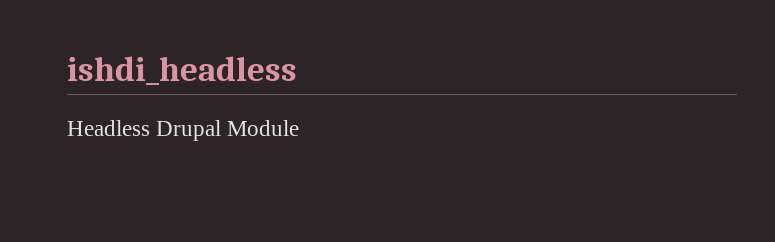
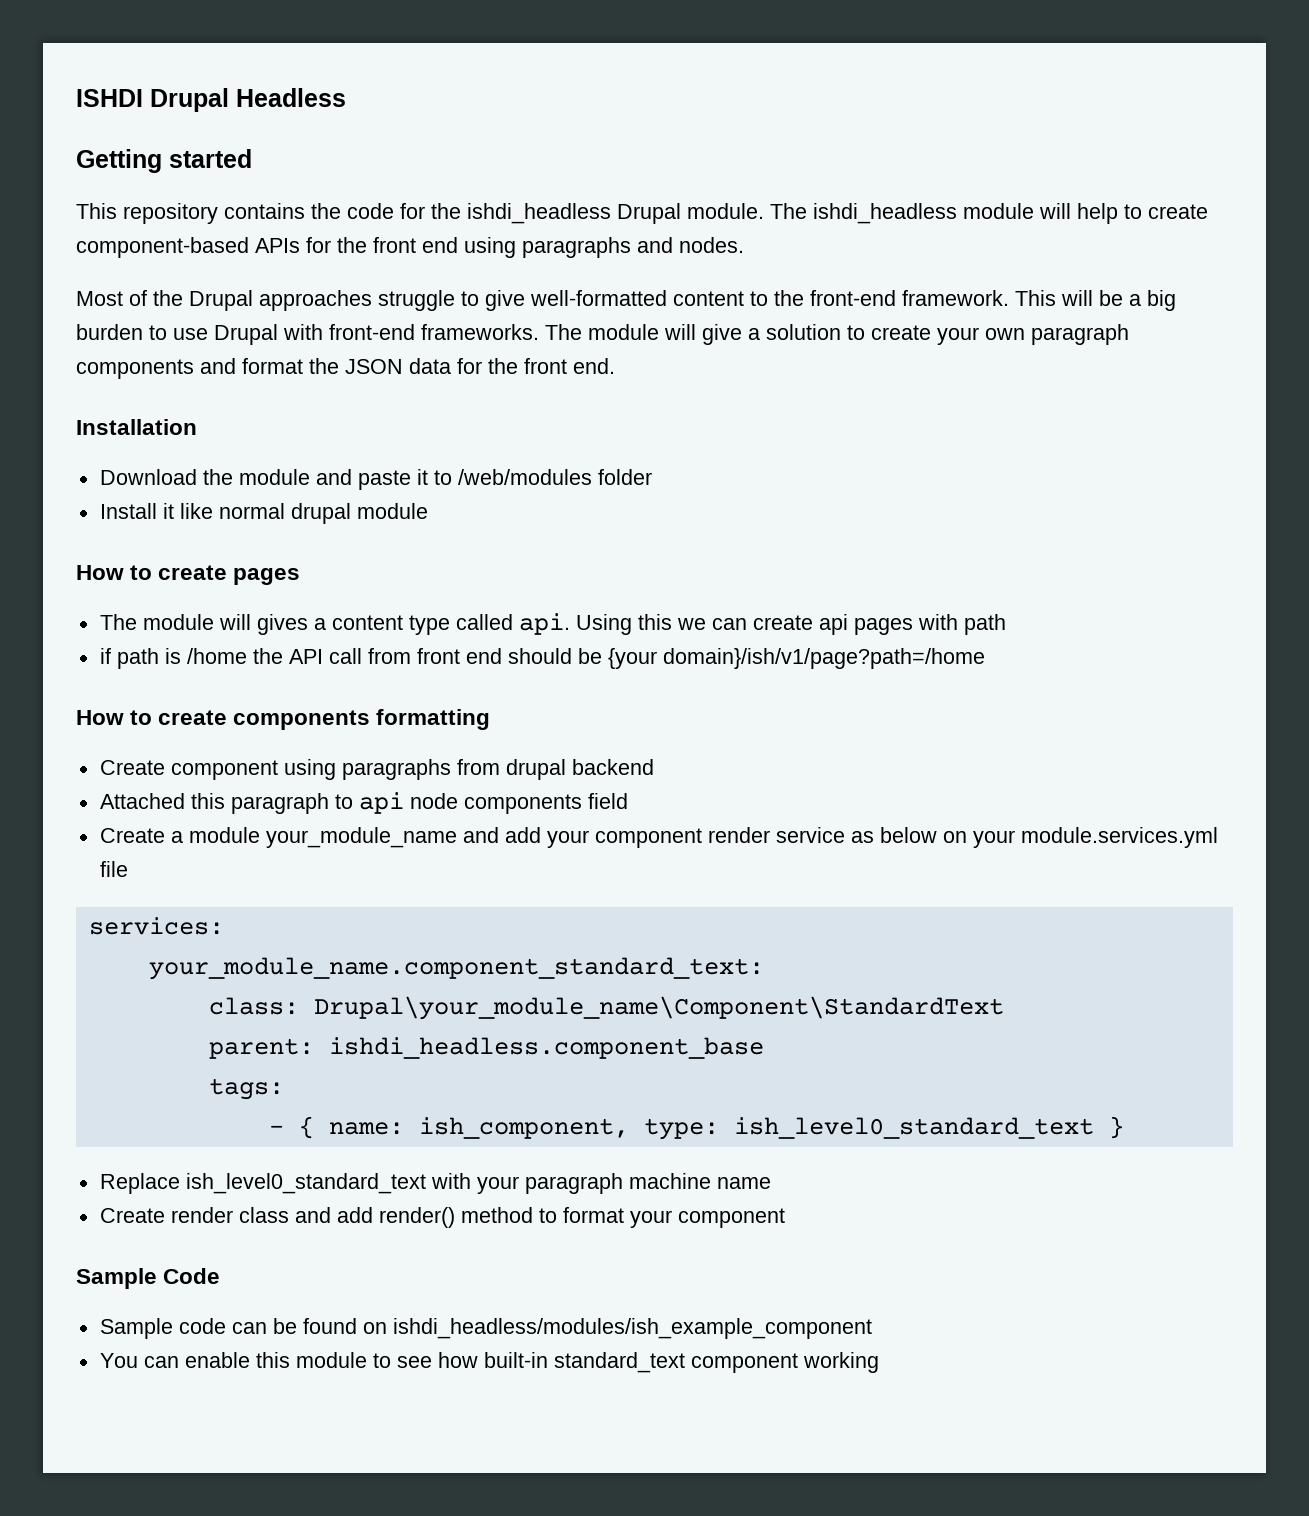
- ishdi_headless
- Headless Drupal Module
+ ISHDI Drupal Headless
+ Getting started
+ This repository contains the code for the ishdi_headless Drupal module. The ishdi_headless module will help to create component-based APIs for the front end using paragraphs and nodes.
+ Most of the Drupal approaches struggle to give well-formatted content to the front-end framework. This will be a big burden to use Drupal with front-end frameworks. The module will give a solution to create your own paragraph components and format the JSON data for the front end.
+ Installation
+ Download the module and paste it to /web/modules folder
+ Install it like normal drupal module
+ How to create pages
+ The module will gives a content type called api. Using this we can create api pages with path
+ if path is /home the API call from front end should be {your domain}/ish/v1/page?path=/home
+ How to create components formatting
+ Create component using paragraphs from drupal backend
+ Attached this paragraph to api node components field
+ Create a module your_module_name and add your component render service as below on your module.services.yml file
+ services:
+ your_module_name.component_standard_text:
+ class: Drupal\your_module_name\Component\StandardText
+ parent: ishdi_headless.component_base
+ tags:
+ - { name: ish_component, type: ish_level0_standard_text }
+ Replace ish_level0_standard_text with your paragraph machine name
+ Create render class and add render() method to format your component
+ Sample Code
+ Sample code can be found on ishdi_headless/modules/ish_example_component
+ You can enable this module to see how built-in standard_text component working

